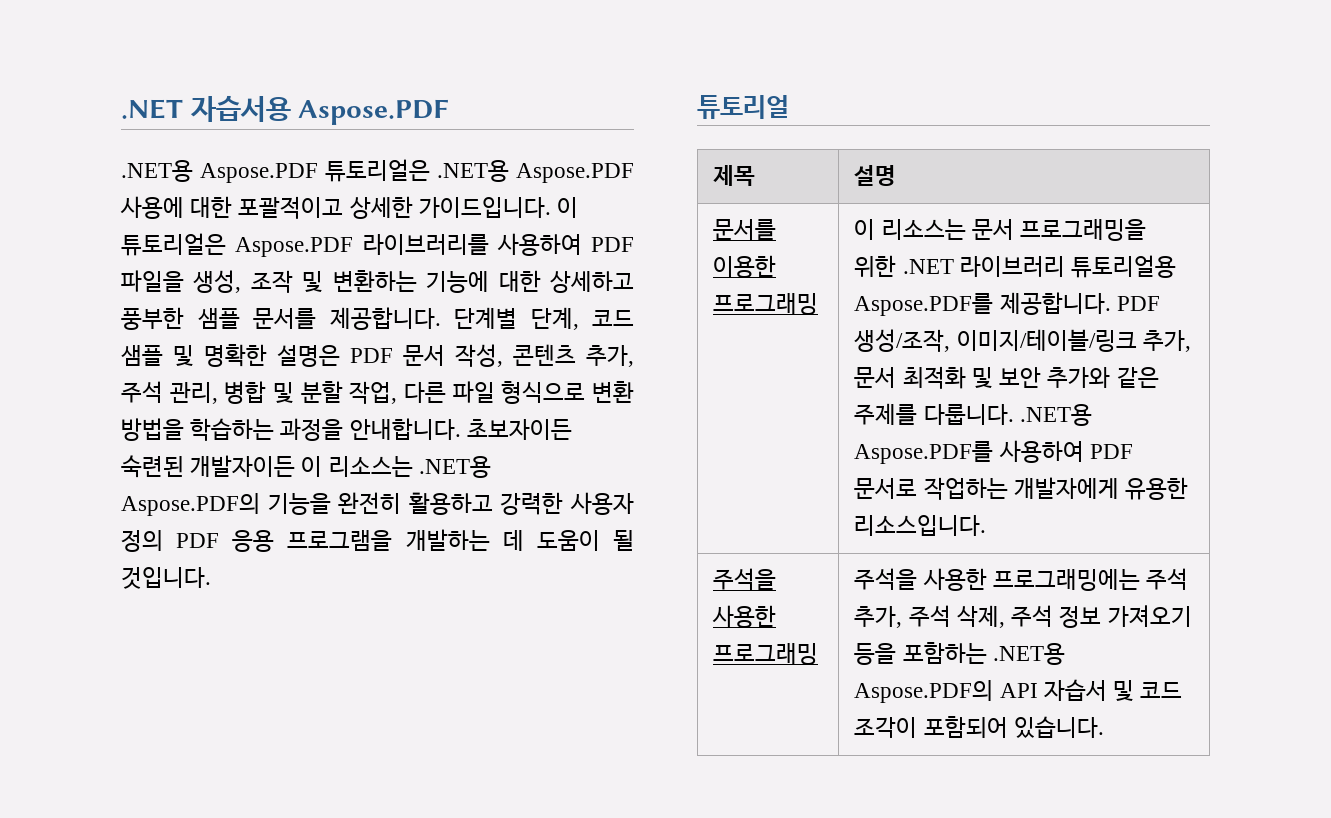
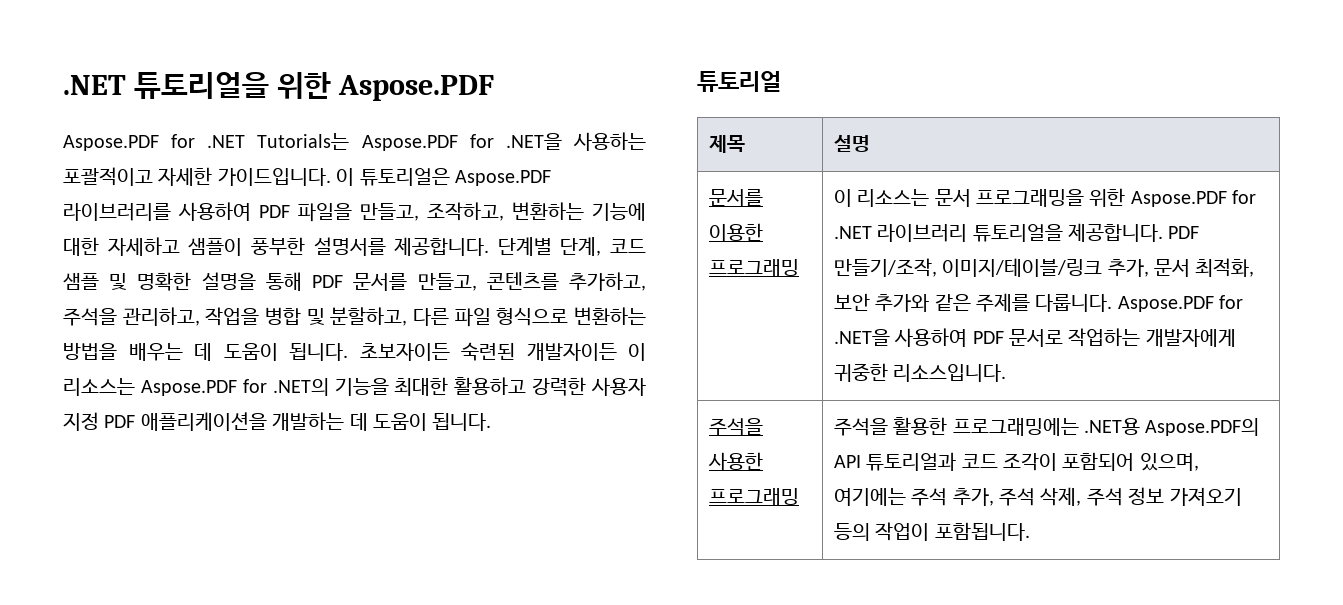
- .NET 자습서용 Aspose.PDF
+ .NET 튜토리얼을 위한 Aspose.PDF
- .NET용 Aspose.PDF 튜토리얼은 .NET용 Aspose.PDF 사용에 대한 포괄적이고 상세한 가이드입니다.
+ Aspose.PDF for .NET Tutorials는 Aspose.PDF for .NET을 사용하는 포괄적이고 자세한 가이드입니다.
- 이 튜토리얼은 Aspose.PDF 라이브러리를 사용하여 PDF 파일을 생성, 조작 및 변환하는 기능에 대한 상세하고 풍부한 샘플 문서를 제공합니다.
+ 이 튜토리얼은 Aspose.PDF 라이브러리를 사용하여 PDF 파일을 만들고, 조작하고, 변환하는 기능에 대한 자세하고 샘플이 풍부한 설명서를 제공합니다.
- 단계별 단계, 코드 샘플 및 명확한 설명은 PDF 문서 작성, 콘텐츠 추가, 주석 관리, 병합 및 분할 작업, 다른 파일 형식으로 변환 방법을 학습하는 과정을 안내합니다.
+ 단계별 단계, 코드 샘플 및 명확한 설명을 통해 PDF 문서를 만들고, 콘텐츠를 추가하고, 주석을 관리하고, 작업을 병합 및 분할하고, 다른 파일 형식으로 변환하는 방법을 배우는 데 도움이 됩니다.
- 초보자이든 숙련된 개발자이든 이 리소스는 .NET용 Aspose.PDF의 기능을 완전히 활용하고 강력한 사용자 정의 PDF 응용 프로그램을 개발하는 데 도움이 될 것입니다.
+ 초보자이든 숙련된 개발자이든 이 리소스는 Aspose.PDF for .NET의 기능을 최대한 활용하고 강력한 사용자 지정 PDF 애플리케이션을 개발하는 데 도움이 됩니다.
- 문서를 이용한 프로그래밍 | 이 리소스는 문서 프로그래밍을 위한 .NET 라이브러리 튜토리얼용 Aspose.PDF를 제공합니다. PDF 생성/조작, 이미지/테이블/링크 추가, 문서 최적화 및 보안 추가와 같은 주제를 다룹니다. .NET용 Aspose.PDF를 사용하여 PDF 문서로 작업하는 개발자에게 유용한 리소스입니다.
+ 문서를 이용한 프로그래밍 | 이 리소스는 문서 프로그래밍을 위한 Aspose.PDF for .NET 라이브러리 튜토리얼을 제공합니다. PDF 만들기/조작, 이미지/테이블/링크 추가, 문서 최적화, 보안 추가와 같은 주제를 다룹니다. Aspose.PDF for .NET을 사용하여 PDF 문서로 작업하는 개발자에게 귀중한 리소스입니다.
- 주석을 사용한 프로그래밍 | 주석을 사용한 프로그래밍에는 주석 추가, 주석 삭제, 주석 정보 가져오기 등을 포함하는 .NET용 Aspose.PDF의 API 자습서 및 코드 조각이 포함되어 있습니다.
+ 주석을 사용한 프로그래밍 | 주석을 활용한 프로그래밍에는 .NET용 Aspose.PDF의 API 튜토리얼과 코드 조각이 포함되어 있으며, 여기에는 주석 추가, 주석 삭제, 주석 정보 가져오기 등의 작업이 포함됩니다.

